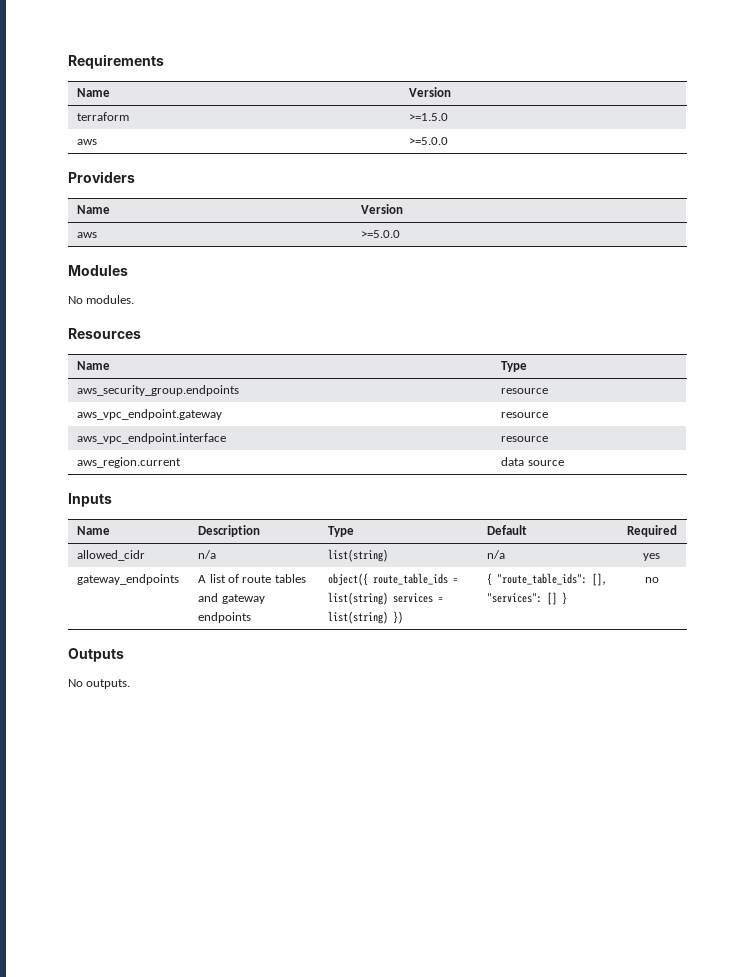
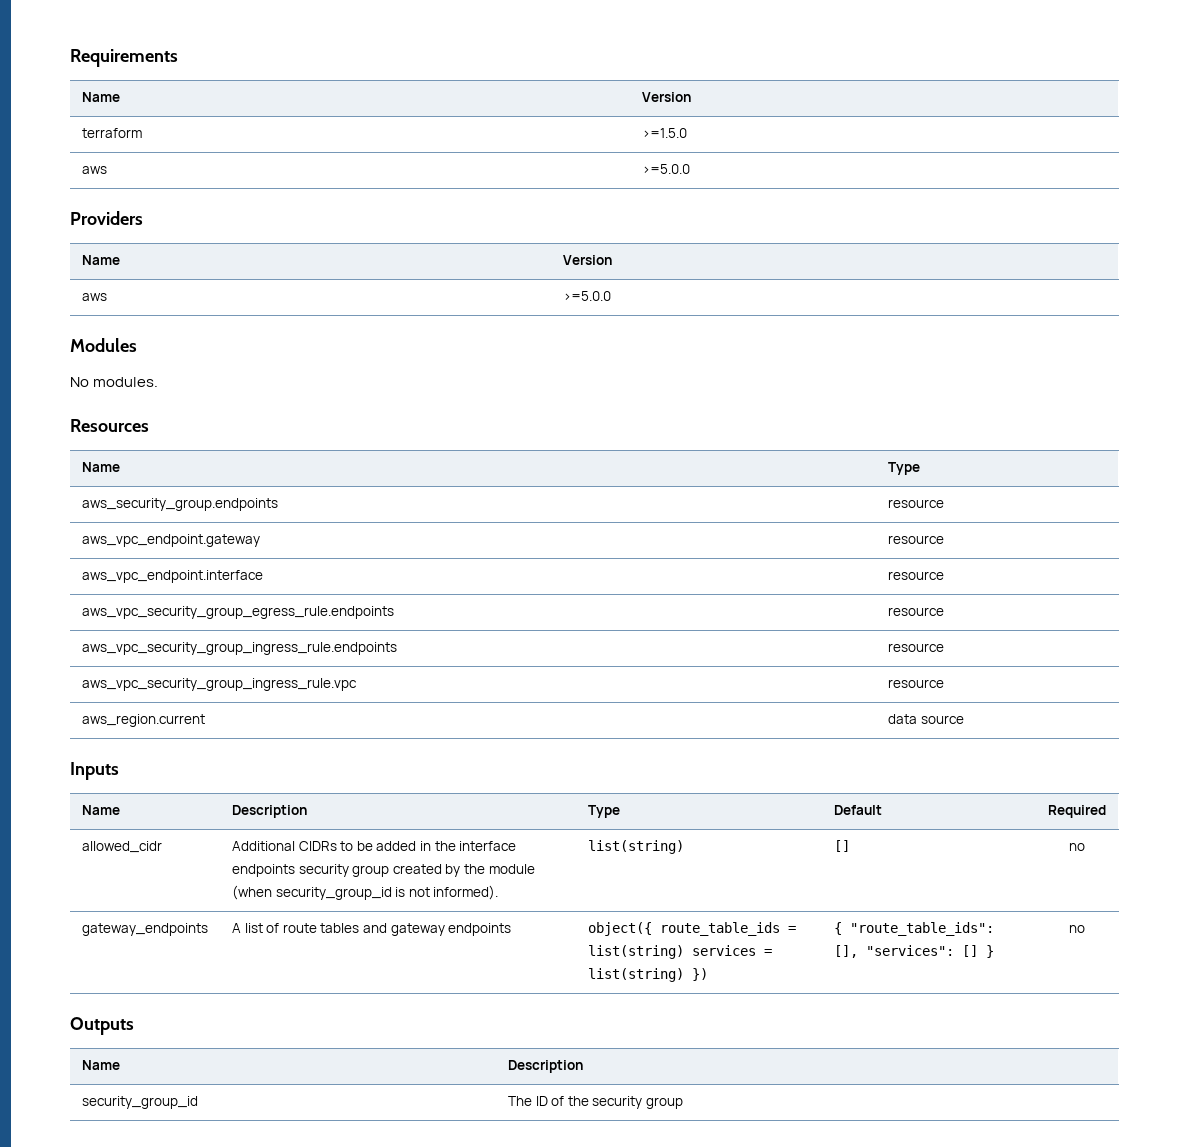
+ aws_vpc_security_group_egress_rule.endpoints | resource
+ aws_vpc_security_group_ingress_rule.endpoints | resource
+ aws_vpc_security_group_ingress_rule.vpc | resource
- allowed_cidr | n/a | list(string) | n/a | yes
+ allowed_cidr | Additional CIDRs to be added in the interface endpoints security group created by the module (when security_group_id is not informed). | list(string) | [] | no
  Outputs
- No outputs.
+ Name | Description
+ security_group_id | The ID of the security group

